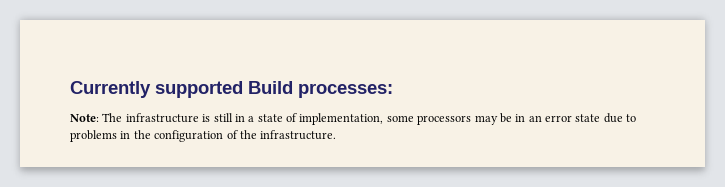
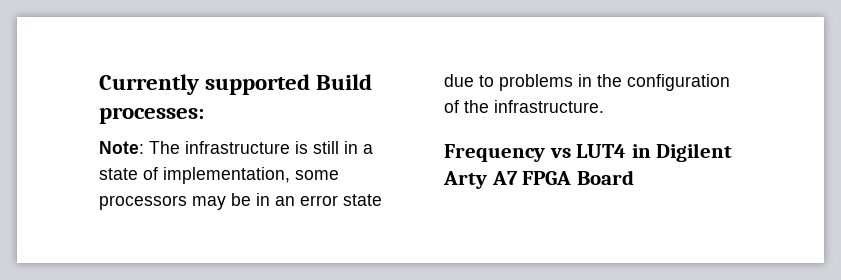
+ Frequency vs LUT4 in Digilent Arty A7 FPGA Board

